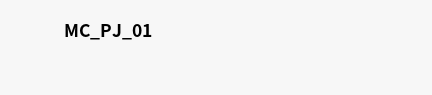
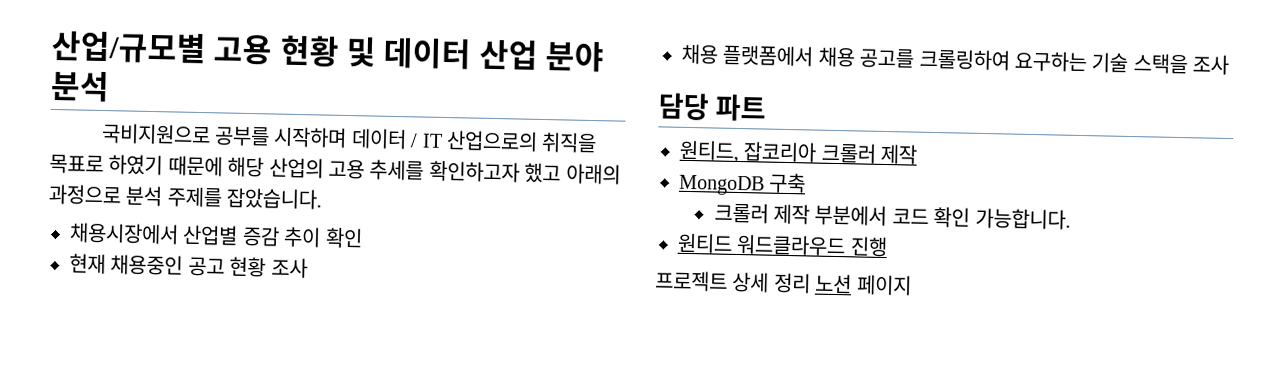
- MC_PJ_01
+ 산업/규모별 고용 현황 및 데이터 산업 분야 분석
+ 국비지원으로 공부를 시작하며 데이터 / IT 산업으로의 취직을 목표로 하였기 때문에 해당 산업의 고용 추세를 확인하고자 했고 아래의 과정으로 분석 주제를 잡았습니다.
+ 채용시장에서 산업별 증감 추이 확인
+ 현재 채용중인 공고 현황 조사
+ 채용 플랫폼에서 채용 공고를 크롤링하여 요구하는 기술 스택을 조사
+ 담당 파트
+ 원티드, 잡코리아 크롤러 제작
+ MongoDB 구축
+ 크롤러 제작 부분에서 코드 확인 가능합니다.
+ 원티드 워드클라우드 진행
+ 프로젝트 상세 정리 노션 페이지

